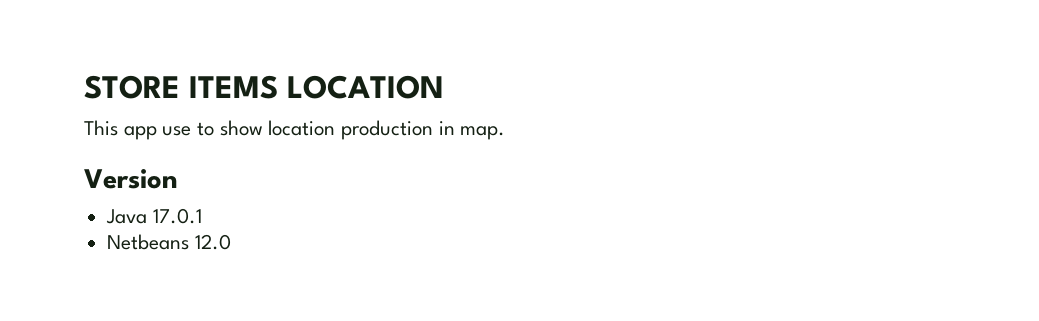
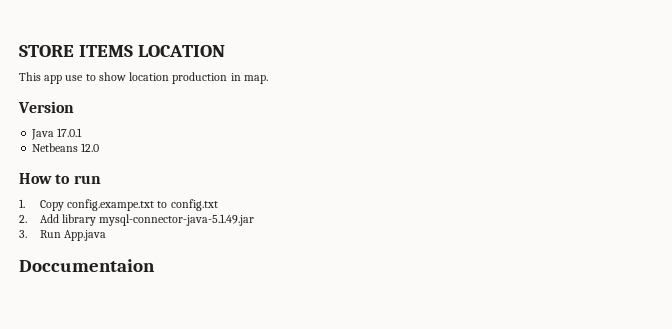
+ How to run
+ 1. Copy config.exampe.txt to config.txt
+ 2. Add library mysql-connector-java-5.1.49.jar
+ 3. Run App.java
+ Doccumentaion

